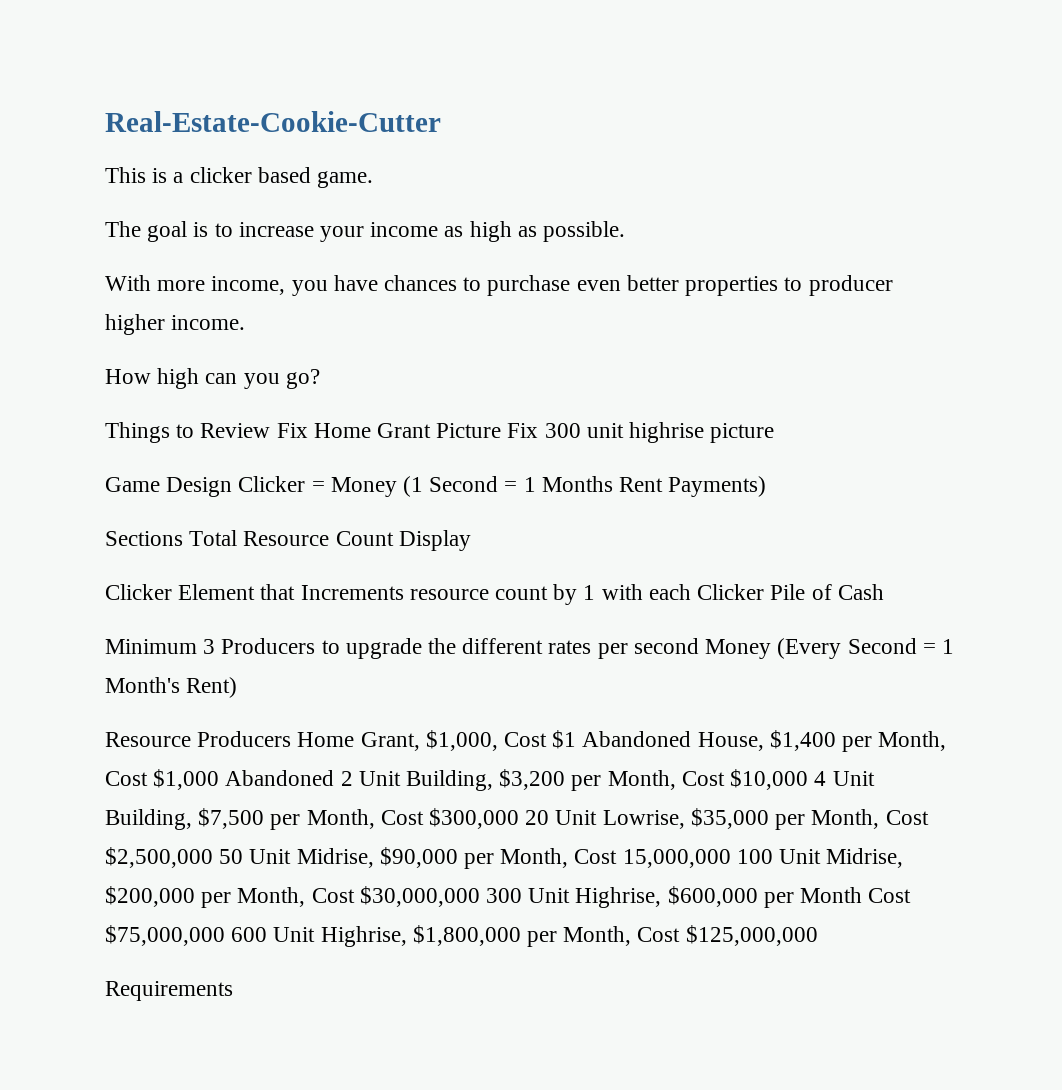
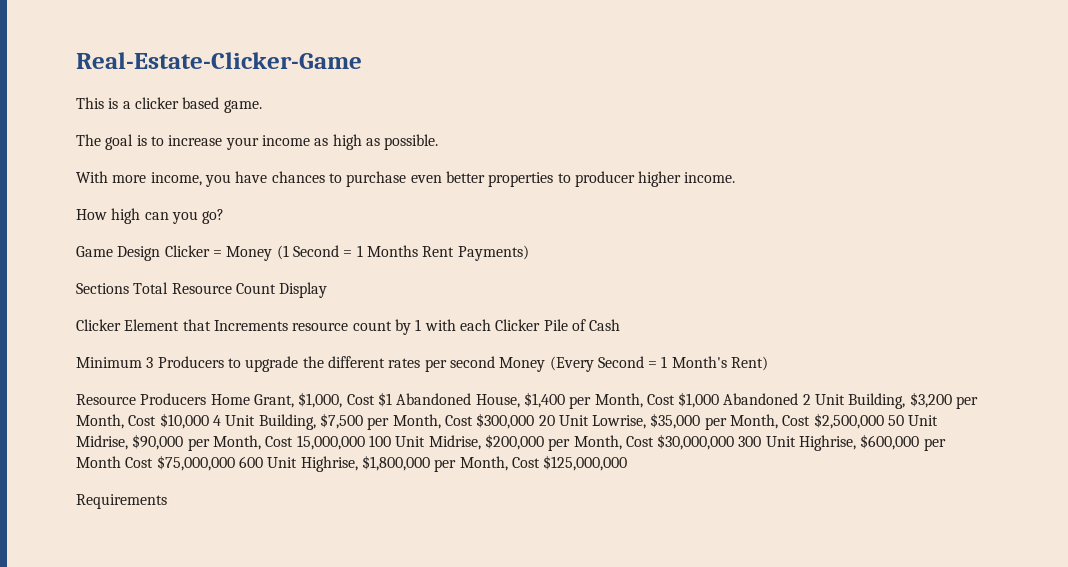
- Real-Estate-Cookie-Cutter
+ Real-Estate-Clicker-Game
- Things to Review Fix Home Grant Picture Fix 300 unit highrise picture

